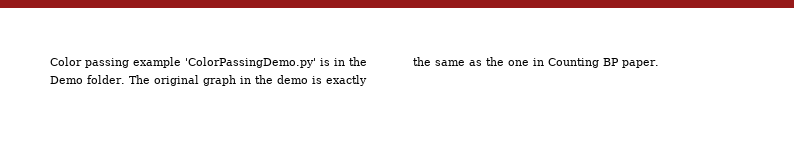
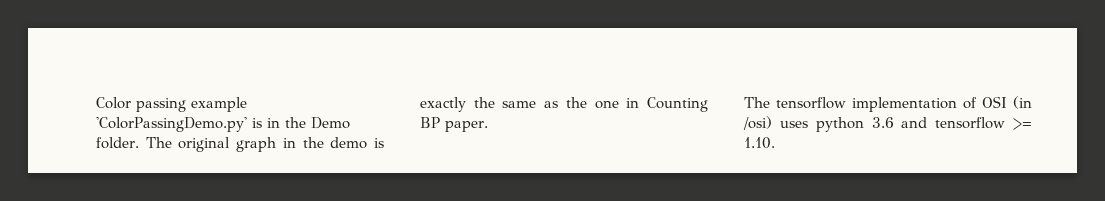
+ The tensorflow implementation of OSI (in /osi) uses python 3.6 and tensorflow >= 1.10.

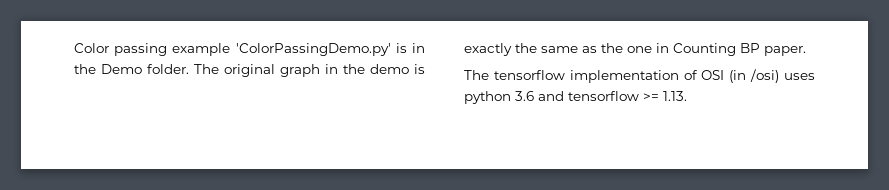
- The tensorflow implementation of OSI (in /osi) uses python 3.6 and tensorflow >= 1.10.
+ The tensorflow implementation of OSI (in /osi) uses python 3.6 and tensorflow >= 1.13.

